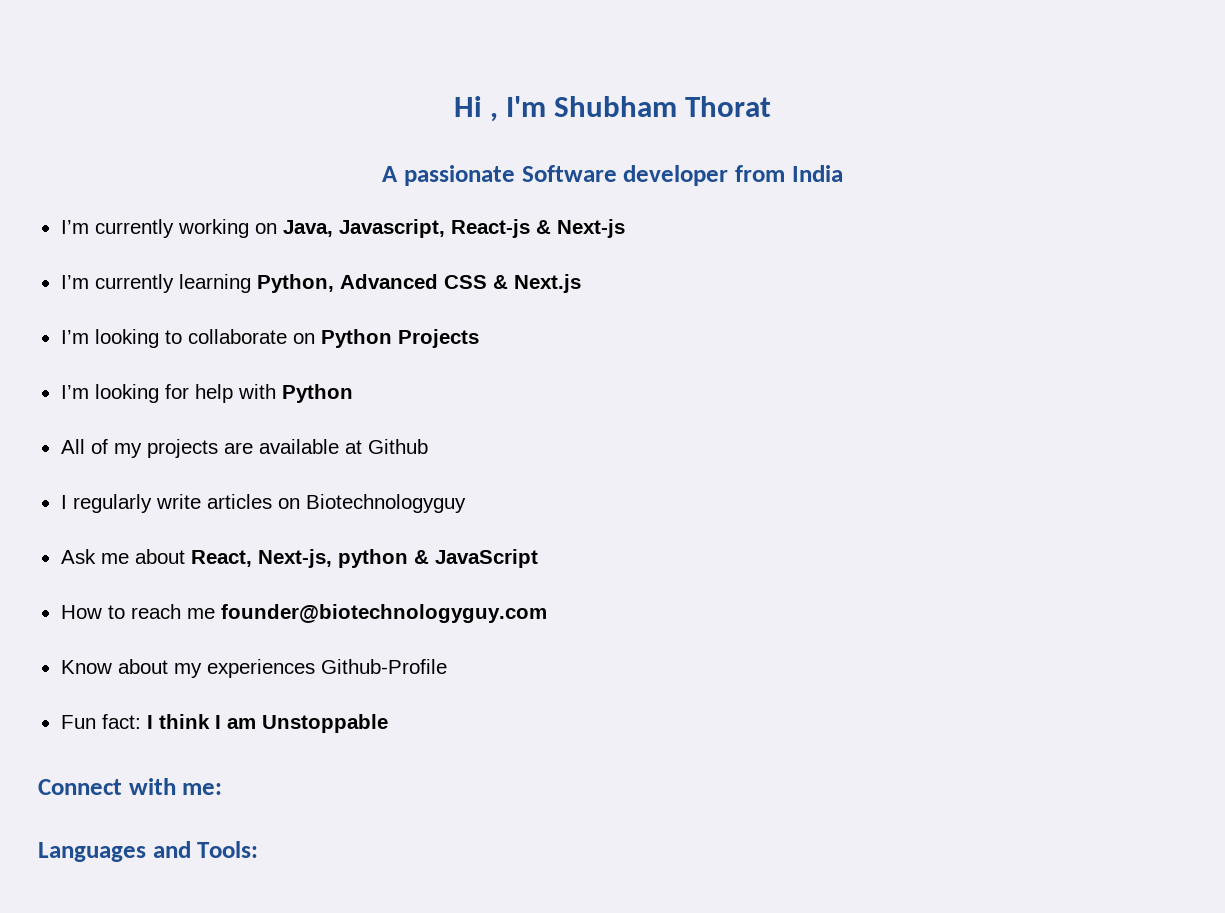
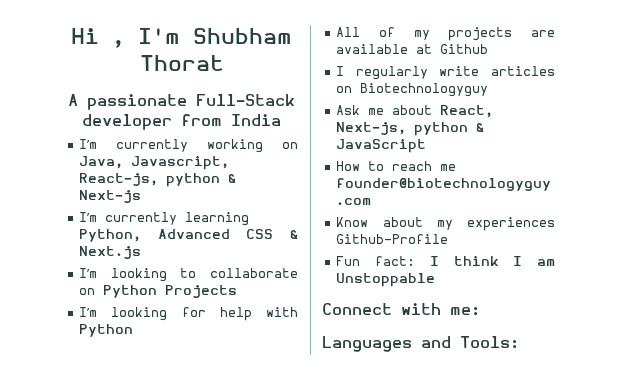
- A passionate Software developer from India
+ A passionate Full-Stack developer from India
- I’m currently working on Java, Javascript, React-js & Next-js
+ I’m currently working on Java, Javascript, React-js, python & Next-js

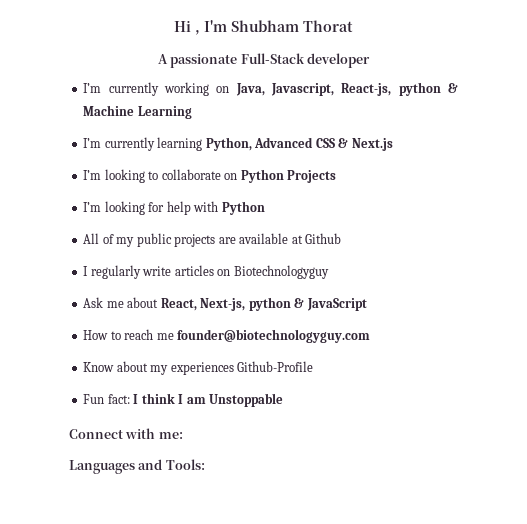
- A passionate Full-Stack developer from India
+ A passionate Full-Stack developer
- I’m currently working on Java, Javascript, React-js, python & Next-js
+ I’m currently working on Java, Javascript, React-js, python & Machine Learning
- All of my projects are available at Github
+ All of my public projects are available at Github

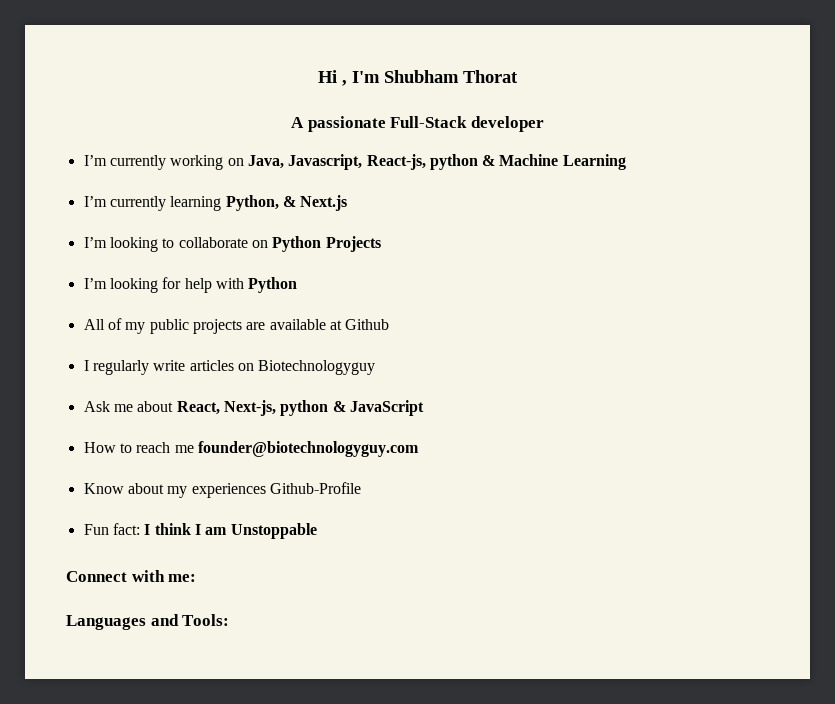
- I’m currently learning Python, Advanced CSS & Next.js
+ I’m currently learning Python, & Next.js

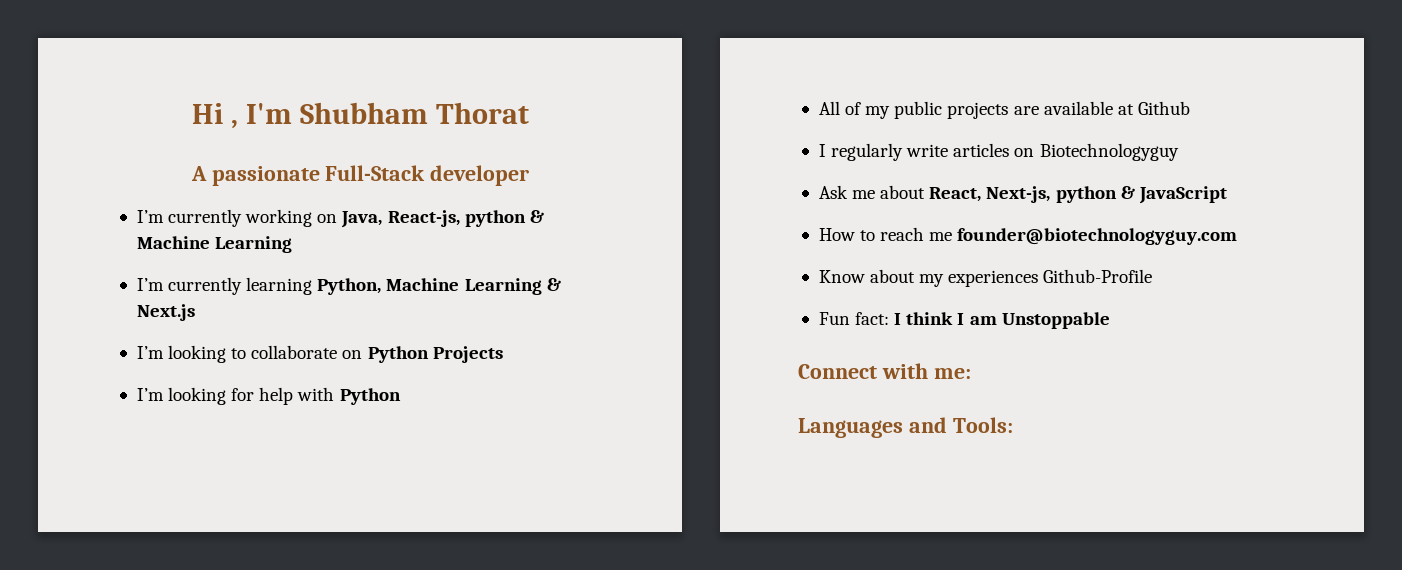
- I’m currently working on Java, Javascript, React-js, python & Machine Learning
+ I’m currently working on Java, React-js, python & Machine Learning
- I’m currently learning Python, & Next.js
+ I’m currently learning Python, Machine Learning & Next.js

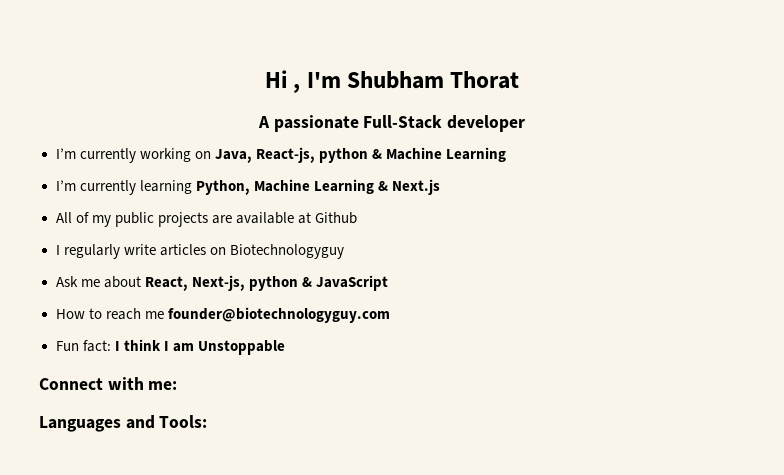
- I’m looking to collaborate on Python Projects
- I’m looking for help with Python
- Know about my experiences Github-Profile

